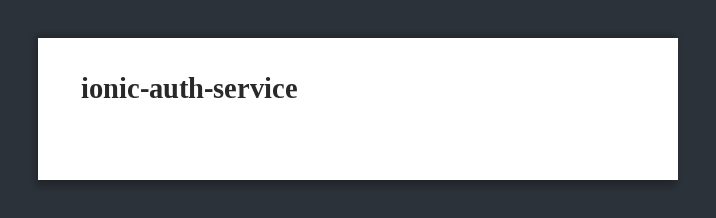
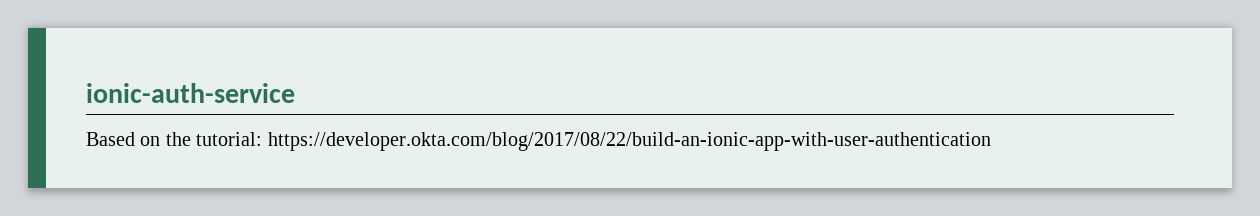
+ Based on the tutorial: https://developer.okta.com/blog/2017/08/22/build-an-ionic-app-with-user-authentication

